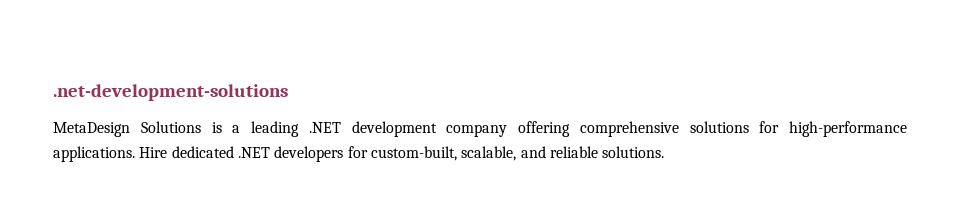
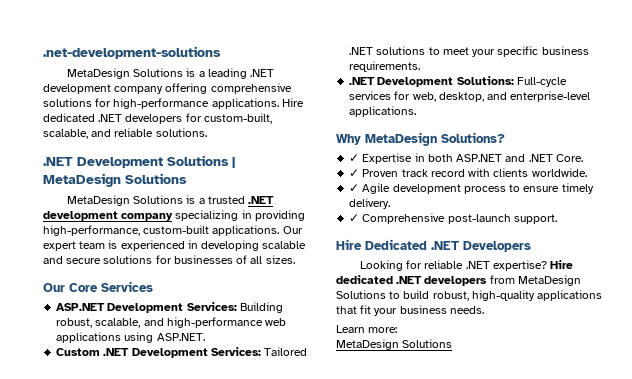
+ .NET Development Solutions | MetaDesign Solutions
+ MetaDesign Solutions is a trusted .NET development company specializing in providing high-performance, custom-built applications. Our expert team is experienced in developing scalable and secure solutions for businesses of all sizes.
+ Our Core Services
+ ASP.NET Development Services: Building robust, scalable, and high-performance web applications using ASP.NET.
+ Custom .NET Development Services: Tailored .NET solutions to meet your specific business requirements.
+ .NET Development Solutions: Full-cycle services for web, desktop, and enterprise-level applications.
+ Why MetaDesign Solutions?
+ ✓ Expertise in both ASP.NET and .NET Core.
+ ✓ Proven track record with clients worldwide.
+ ✓ Agile development process to ensure timely delivery.
+ ✓ Comprehensive post-launch support.
+ Hire Dedicated .NET Developers
+ Looking for reliable .NET expertise? Hire dedicated .NET developers from MetaDesign Solutions to build robust, high-quality applications that fit your business needs.
+ Learn more:
+ MetaDesign Solutions

